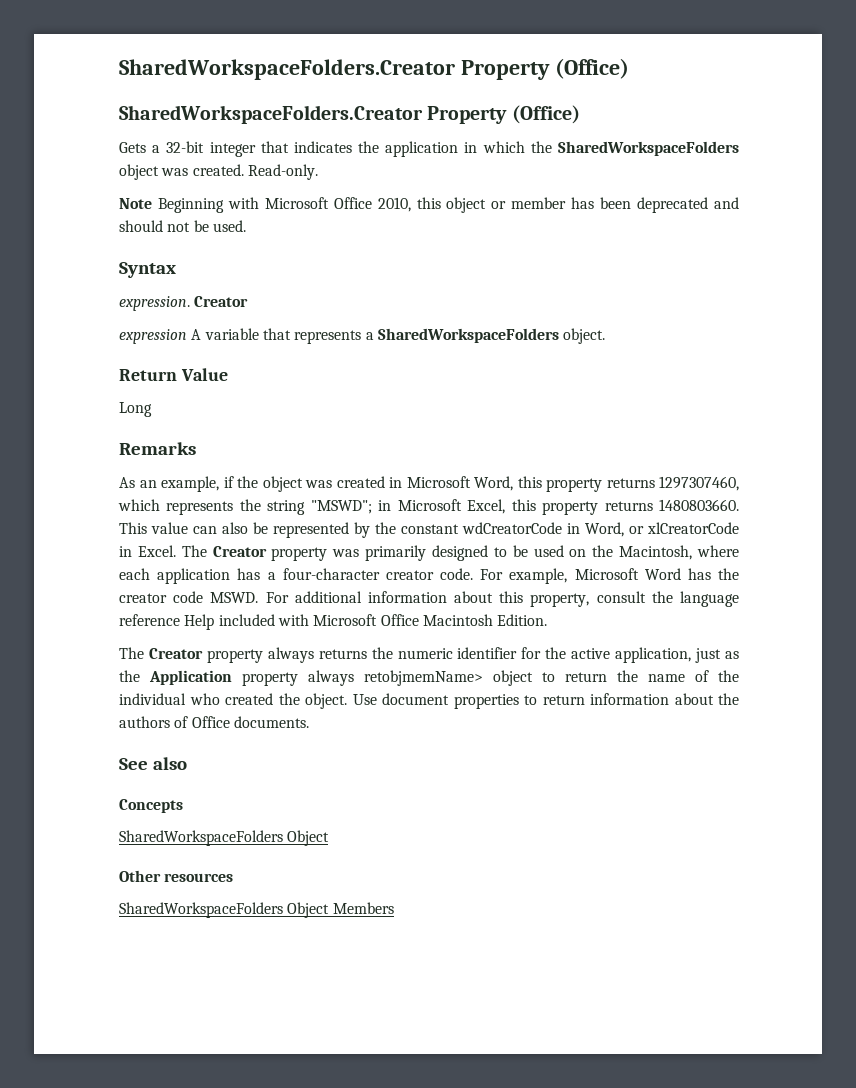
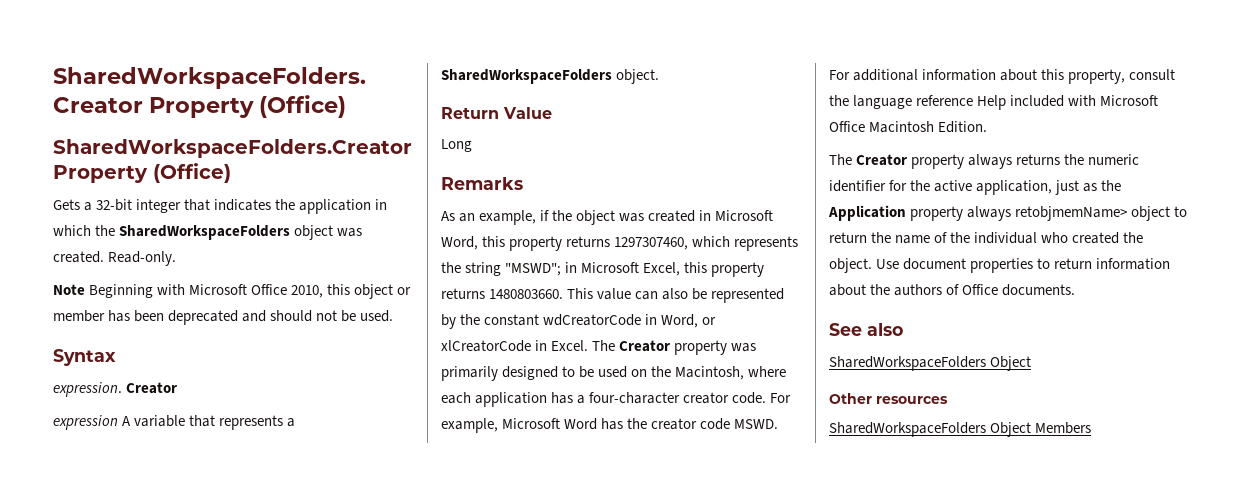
- Concepts

